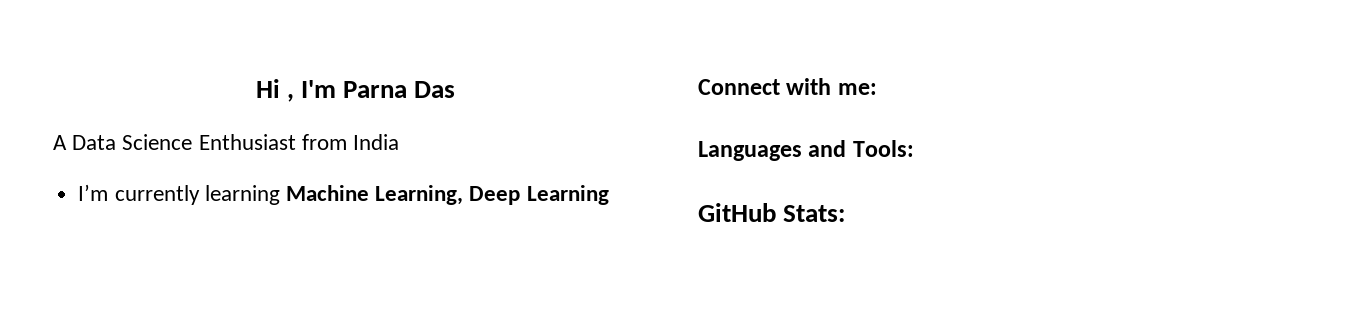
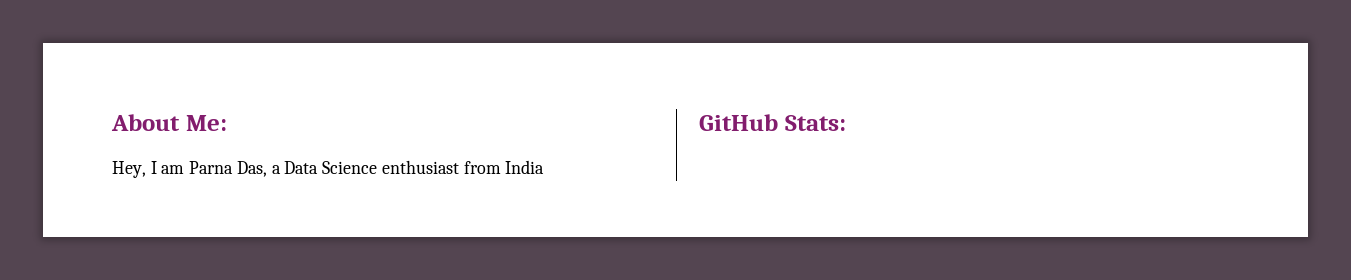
- Hi , I'm Parna Das
- A Data Science Enthusiast from India
+ About Me:
+ Hey, I am Parna Das, a Data Science enthusiast from India
- I’m currently learning Machine Learning, Deep Learning
- Connect with me:
- Languages and Tools:

